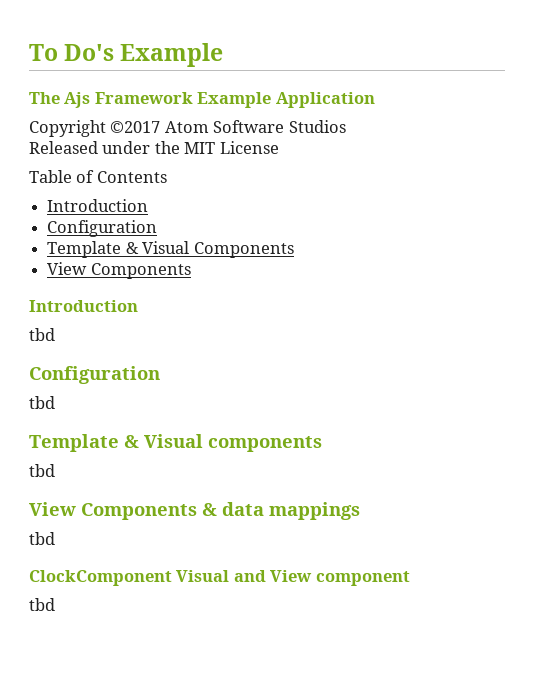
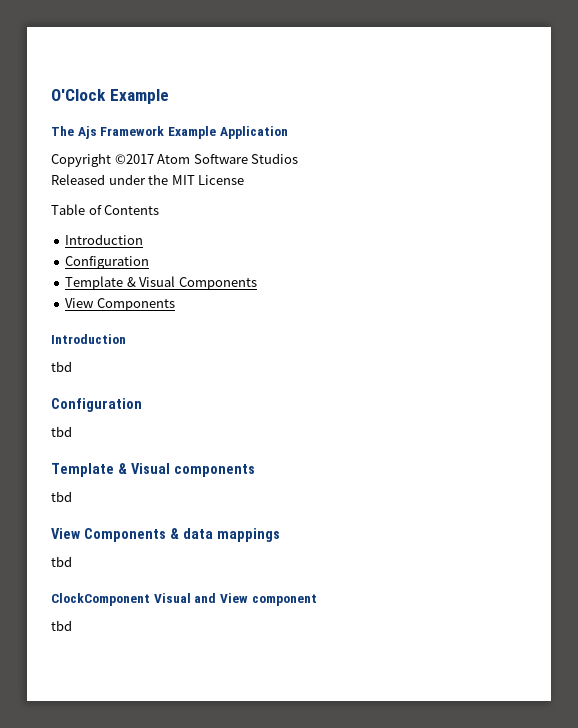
- To Do's Example
+ O'Clock Example

